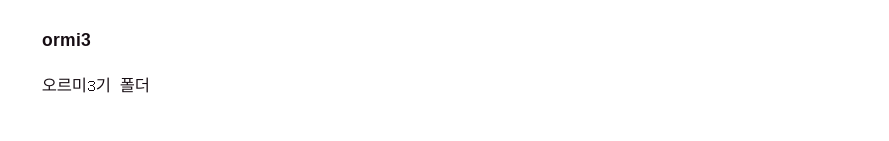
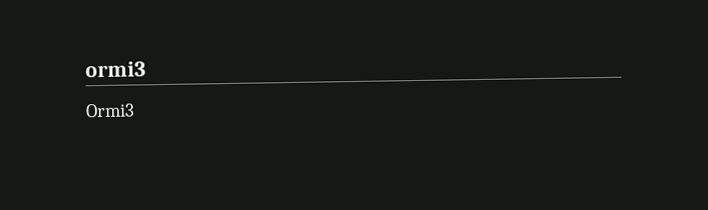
- 오르미3기 폴더
+ Ormi3

